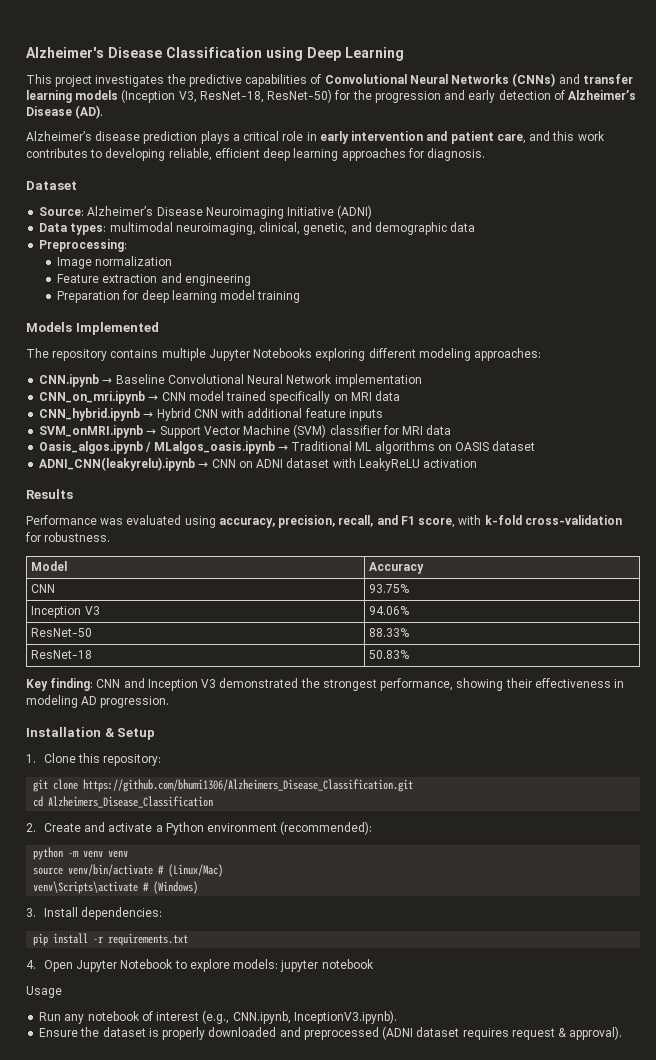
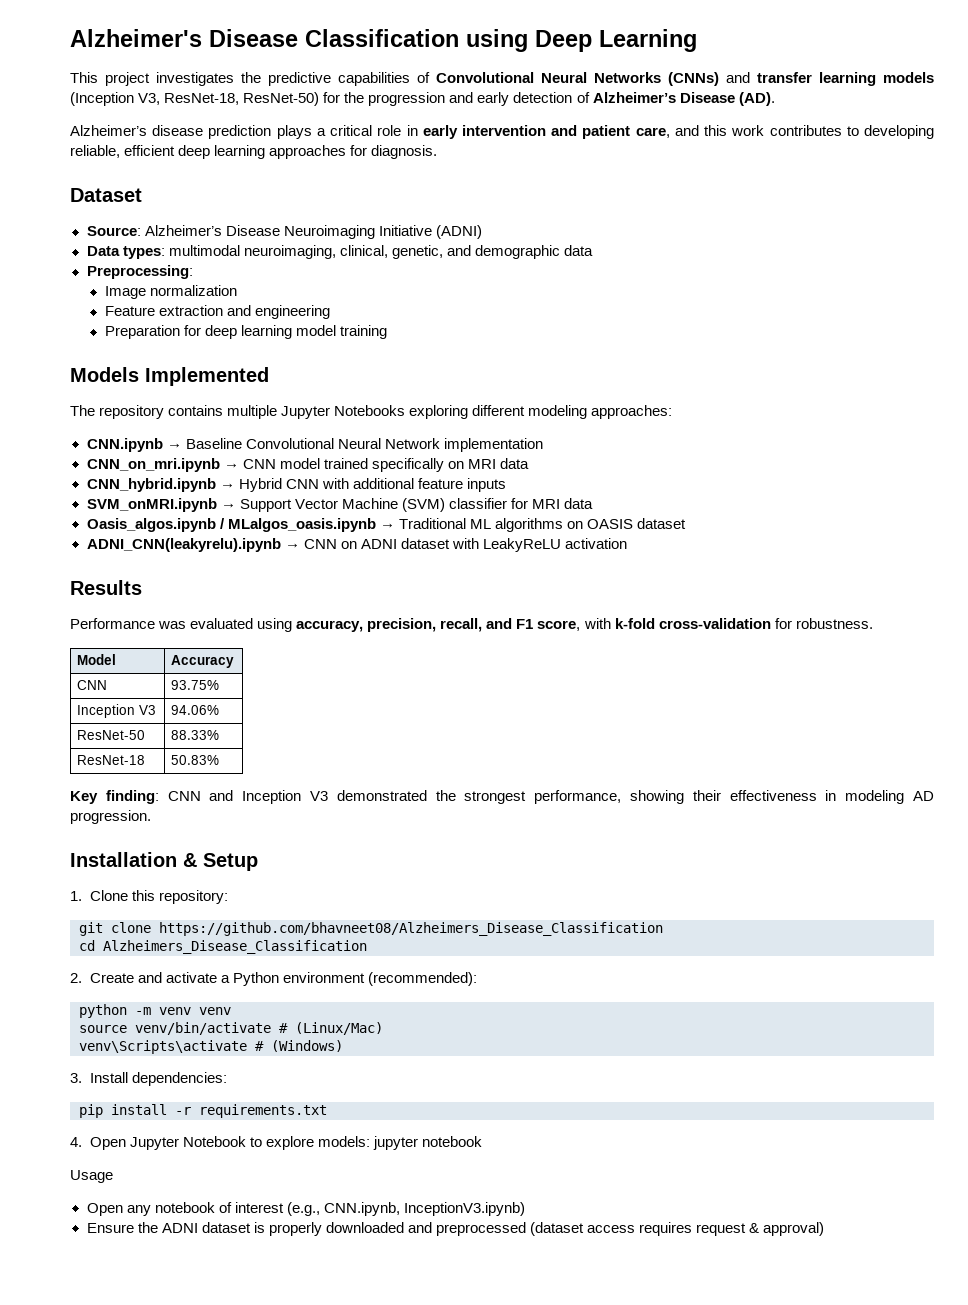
- git clone https://github.com/bhumi1306/Alzheimers_Disease_Classification.git
+ git clone https://github.com/bhavneet08/Alzheimers_Disease_Classification
- Run any notebook of interest (e.g., CNN.ipynb, InceptionV3.ipynb).
+ Open any notebook of interest (e.g., CNN.ipynb, InceptionV3.ipynb)
- Ensure the dataset is properly downloaded and preprocessed (ADNI dataset requires request & approval).
+ Ensure the ADNI dataset is properly downloaded and preprocessed (dataset access requires request & approval)

